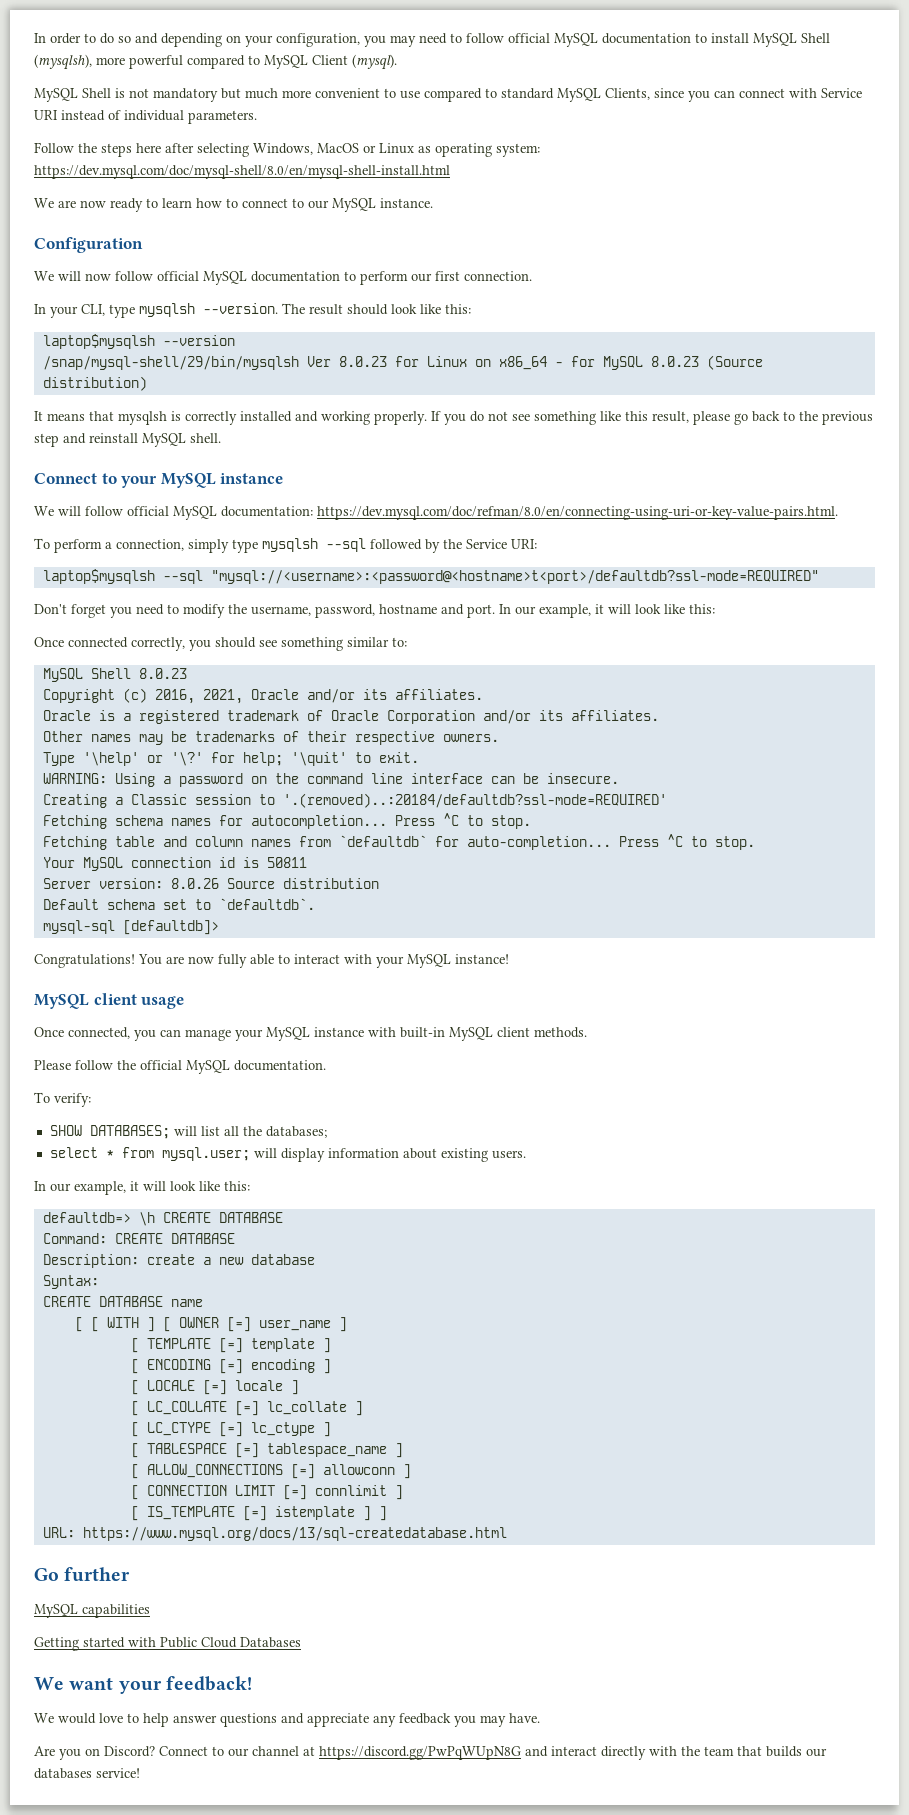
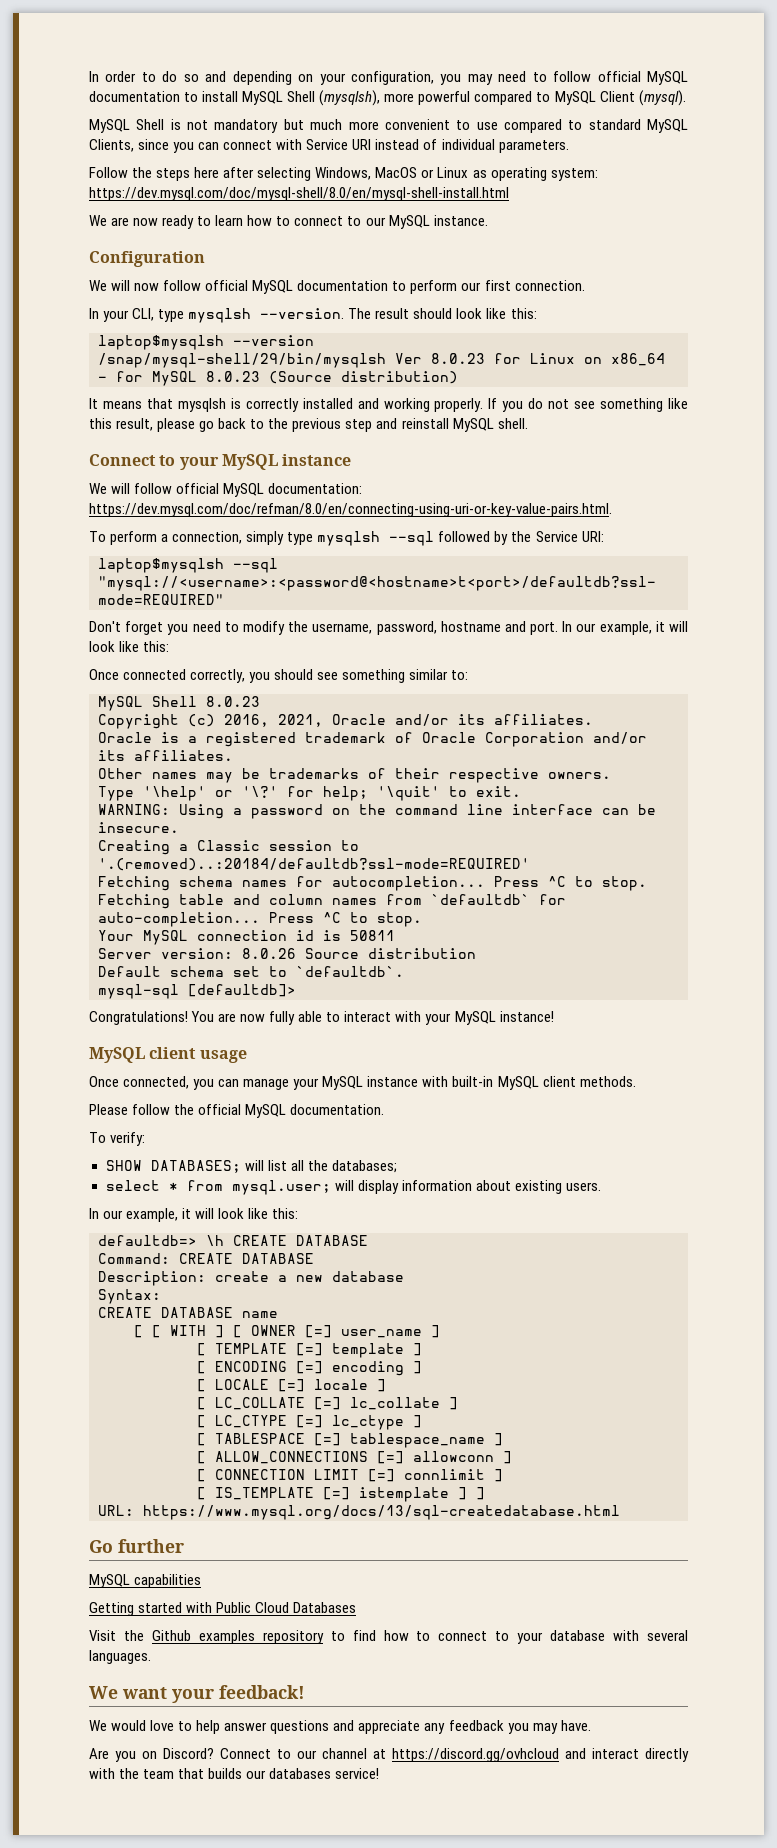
+ Visit the Github examples repository to find how to connect to your database with several languages.
- Connect to our channel at https://discord.gg/PwPqWUpN8G and interact directly with the team that builds our databases service!
+ Connect to our channel at https://discord.gg/ovhcloud and interact directly with the team that builds our databases service!

